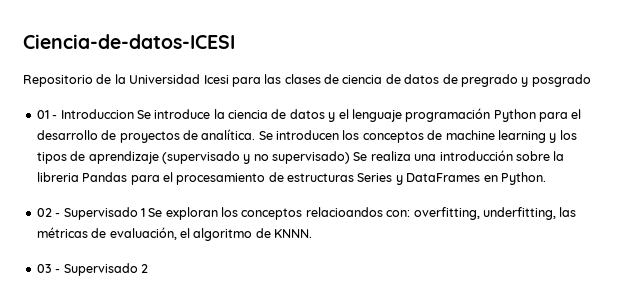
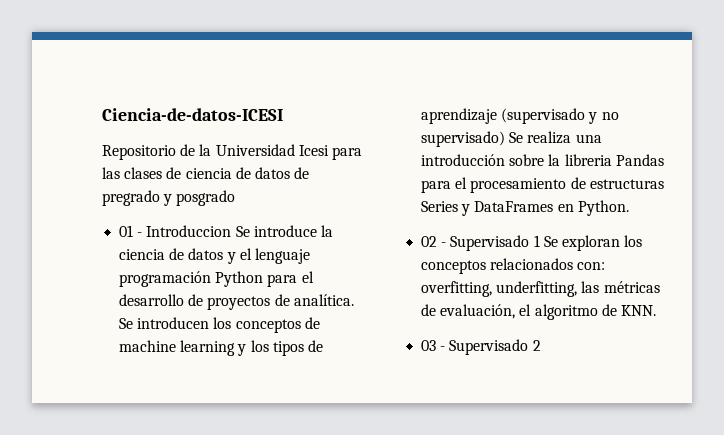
- 02 - Supervisado 1 Se exploran los conceptos relacioandos con: overfitting, underfitting, las métricas de evaluación, el algoritmo de KNNN.
+ 02 - Supervisado 1 Se exploran los conceptos relacionados con: overfitting, underfitting, las métricas de evaluación, el algoritmo de KNN.

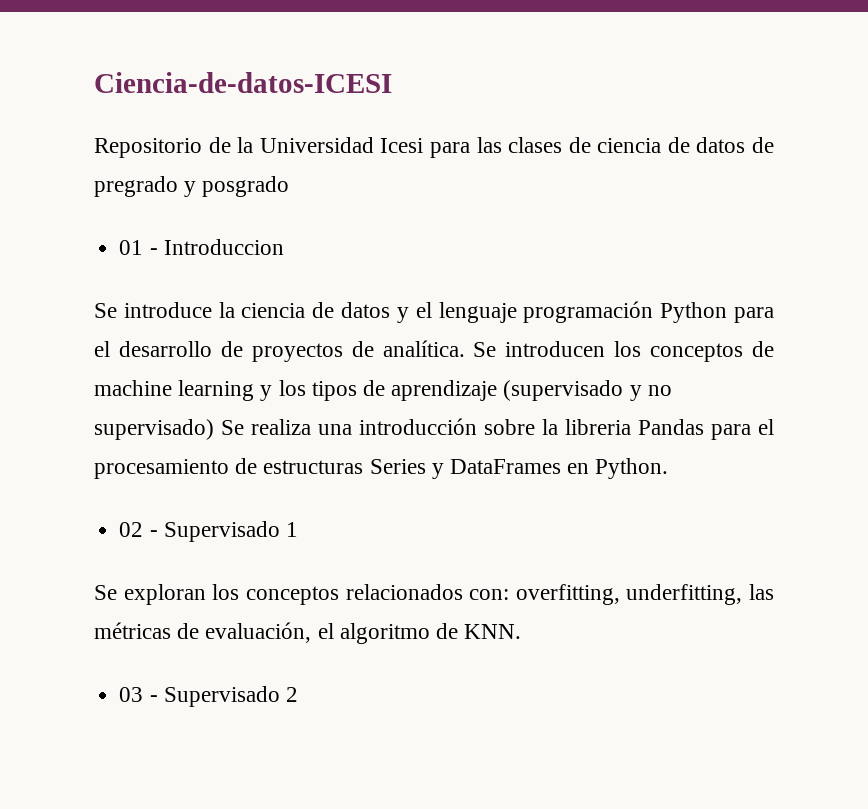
- 01 - Introduccion Se introduce la ciencia de datos y el lenguaje programación Python para el desarrollo de proyectos de analítica.
+ 01 - Introduccion
+ Se introduce la ciencia de datos y el lenguaje programación Python para el desarrollo de proyectos de analítica.
- 02 - Supervisado 1 Se exploran los conceptos relacionados con: overfitting, underfitting, las métricas de evaluación, el algoritmo de KNN.
+ 02 - Supervisado 1
+ Se exploran los conceptos relacionados con: overfitting, underfitting, las métricas de evaluación, el algoritmo de KNN.

